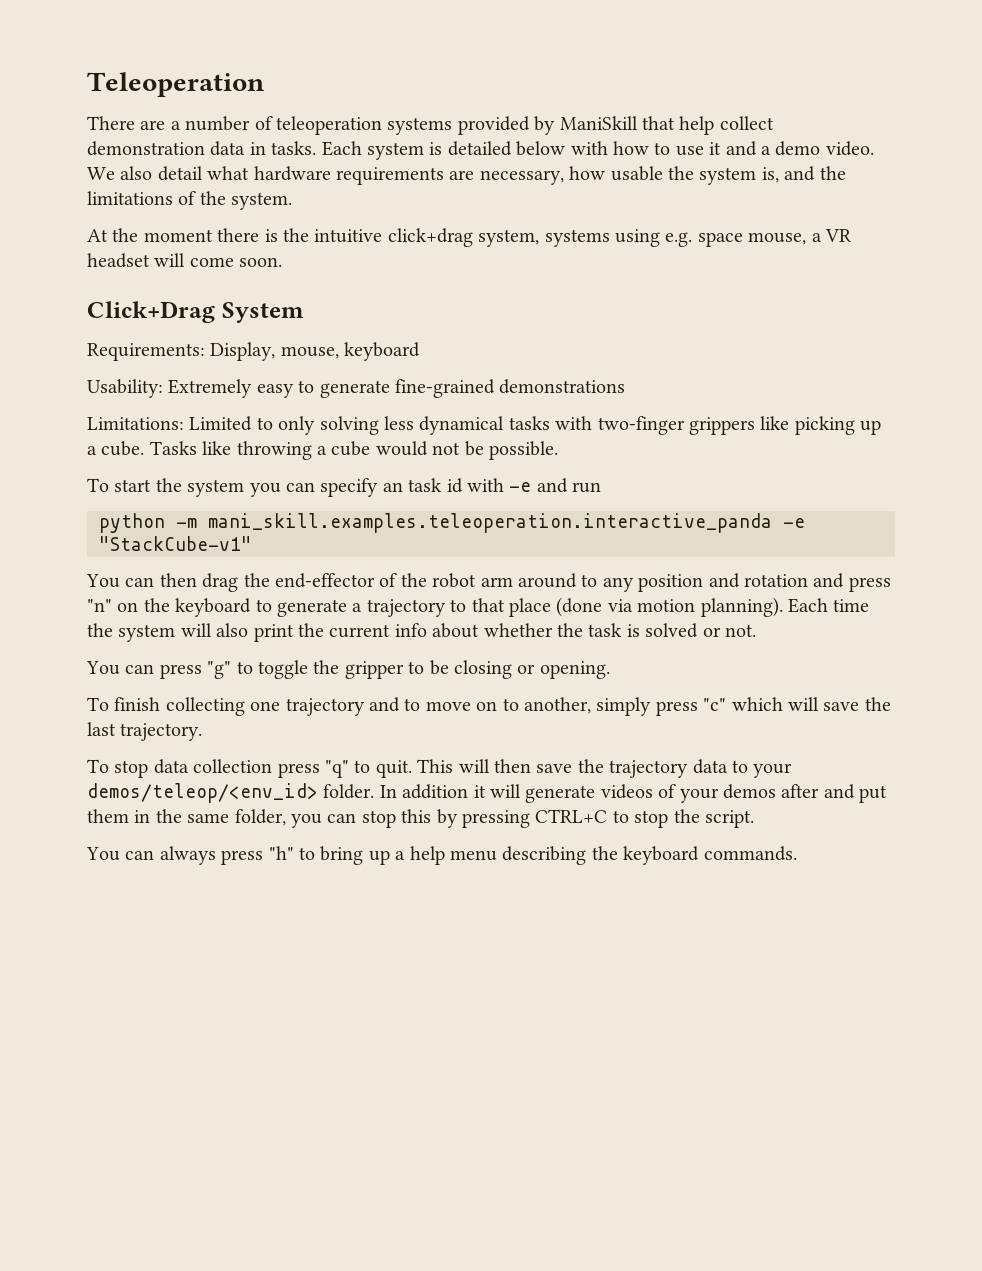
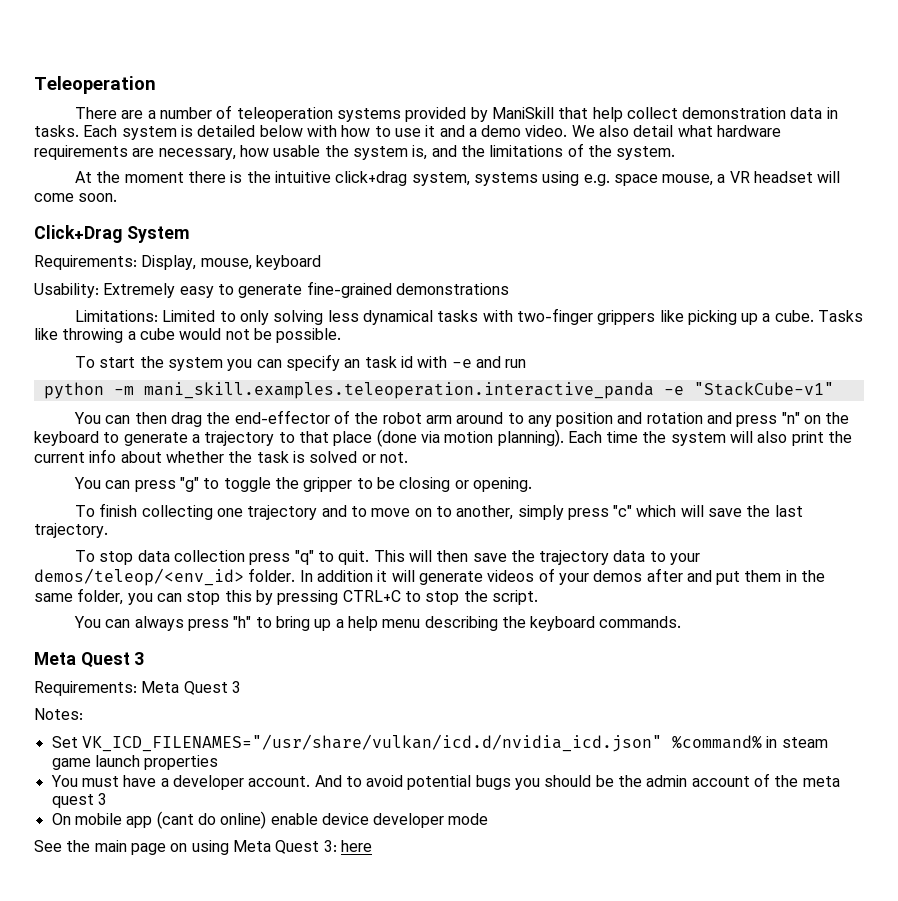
  You can always press "h" to bring up a help menu describing the keyboard commands.
+ Meta Quest 3
+ Requirements: Meta Quest 3
+ Notes:
+ Set VK_ICD_FILENAMES="/usr/share/vulkan/icd.d/nvidia_icd.json" %command% in steam game launch properties
+ You must have a developer account. And to avoid potential bugs you should be the admin account of the meta quest 3
+ On mobile app (cant do online) enable device developer mode
+ See the main page on using Meta Quest 3: here

